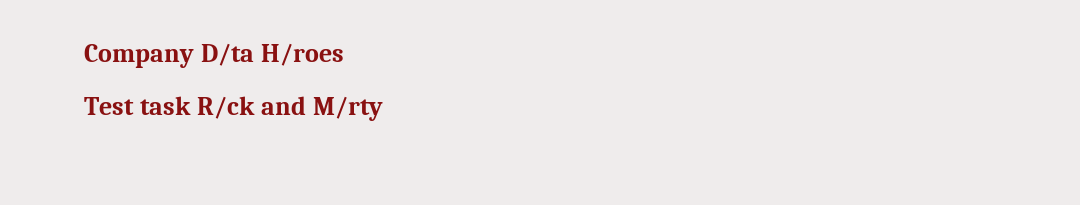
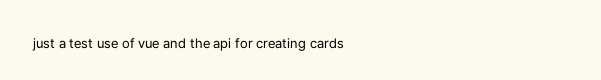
- Company D/ta H/roes
- Test task R/ck and M/rty
+ just a test use of vue and the api for creating cards

